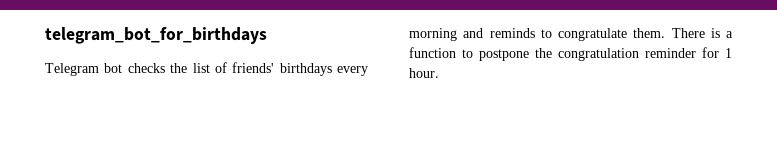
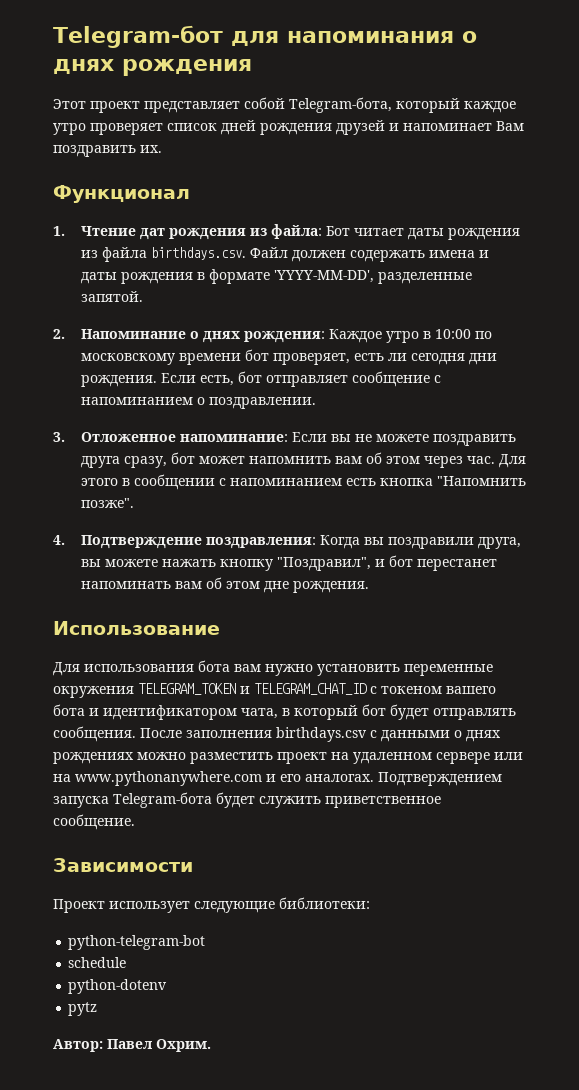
- telegram_bot_for_birthdays
- Telegram bot checks the list of friends' birthdays every morning and reminds to congratulate them. There is a function to postpone the congratulation reminder for 1 hour.
+ Telegram-бот для напоминания о днях рождения
+ Этот проект представляет собой Telegram-бота, который каждое утро проверяет список дней рождения друзей и напоминает Вам поздравить их.
+ Функционал
+ 1. Чтение дат рождения из файла: Бот читает даты рождения из файла birthdays.csv. Файл должен содержать имена и даты рождения в формате 'YYYY-MM-DD', разделенные запятой.
+ 2. Напоминание о днях рождения: Каждое утро в 10:00 по московскому времени бот проверяет, есть ли сегодня дни рождения. Если есть, бот отправляет сообщение с напоминанием о поздравлении.
+ 3. Отложенное напоминание: Если вы не можете поздравить друга сразу, бот может напомнить вам об этом через час. Для этого в сообщении с напоминанием есть кнопка "Напомнить позже".
+ 4. Подтверждение поздравления: Когда вы поздравили друга, вы можете нажать кнопку "Поздравил", и бот перестанет напоминать вам об этом дне рождения.
+ Использование
+ Для использования бота вам нужно установить переменные окружения TELEGRAM_TOKEN и TELEGRAM_CHAT_ID с токеном вашего бота и идентификатором чата, в который бот будет отправлять сообщения. После заполнения birthdays.csv с данными о днях рождениях можно разместить проект на удаленном сервере или на www.pythonanywhere.com и его аналогах. Подтверждением запуска Telegram-бота будет служить приветственное сообщение.
+ Зависимости
+ Проект использует следующие библиотеки:
+ python-telegram-bot
+ schedule
+ python-dotenv
+ pytz
+ Автор: Павел Охрим.

